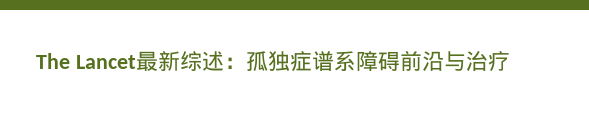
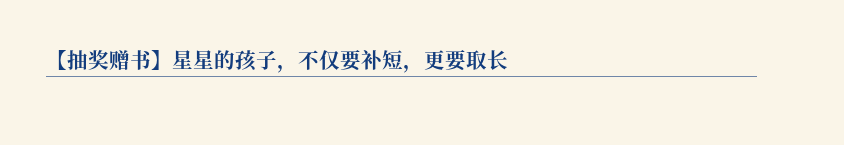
- The Lancet最新综述：孤独症谱系障碍前沿与治疗
+ 【抽奖赠书】星星的孩子，不仅要补短，更要取长

